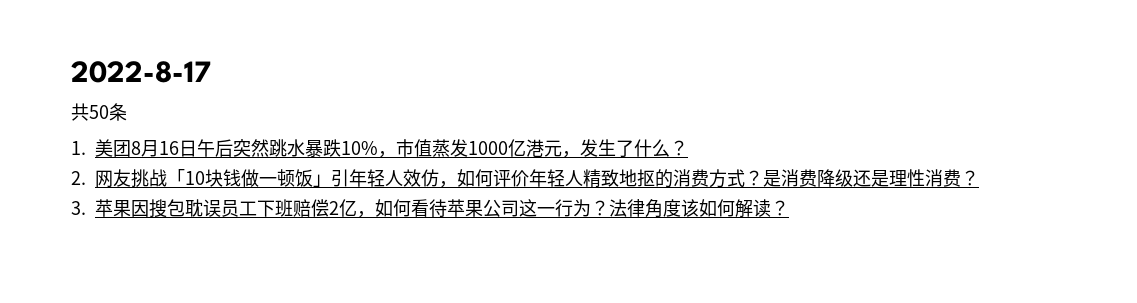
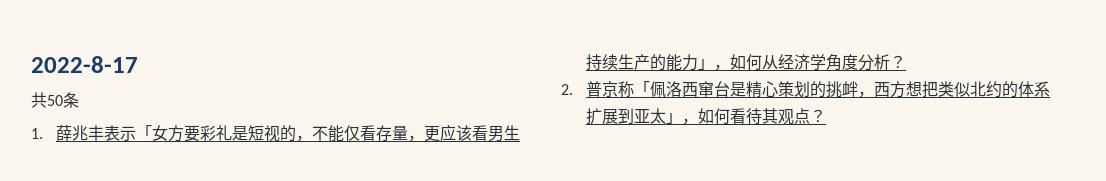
- 1.美团8月16日午后突然跳水暴跌10%，市值蒸发1000亿港元，发生了什么？
- 2.网友挑战「10块钱做一顿饭」引年轻人效仿，如何评价年轻人精致地抠的消费方式？是消费降级还是理性消费？
- 3.苹果因搜包耽误员工下班赔偿2亿，如何看待苹果公司这一行为？法律角度该如何解读？
+ 1.薛兆丰表示「女方要彩礼是短视的，不能仅看存量，更应该看男生持续生产的能力」，如何从经济学角度分析？
+ 2.普京称「佩洛西窜台是精心策划的挑衅，西方想把类似北约的体系扩展到亚太」，如何看待其观点？

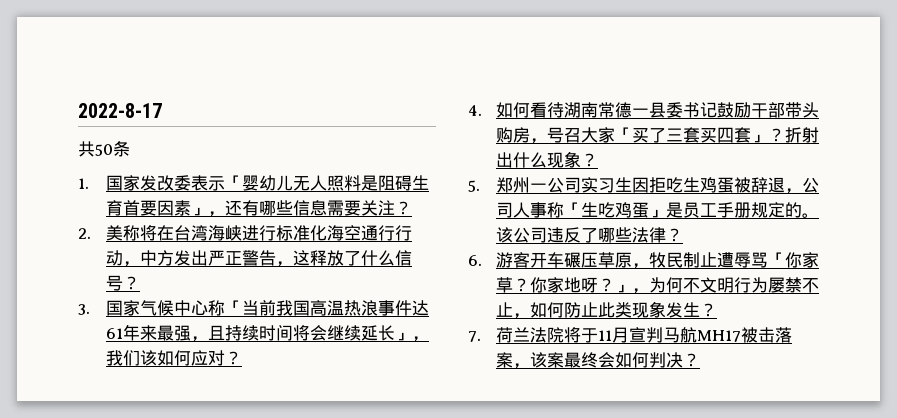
- 1.薛兆丰表示「女方要彩礼是短视的，不能仅看存量，更应该看男生持续生产的能力」，如何从经济学角度分析？
- 2.普京称「佩洛西窜台是精心策划的挑衅，西方想把类似北约的体系扩展到亚太」，如何看待其观点？
+ 1.国家发改委表示「婴幼儿无人照料是阻碍生育首要因素」，还有哪些信息需要关注？
+ 2.美称将在台湾海峡进行标准化海空通行行动，中方发出严正警告，这释放了什么信号？
+ 3.国家气候中心称「当前我国高温热浪事件达61年来最强，且持续时间将会继续延长」，我们该如何应对？
+ 4.如何看待湖南常德一县委书记鼓励干部带头购房，号召大家「买了三套买四套」？折射出什么现象？
+ 5.郑州一公司实习生因拒吃生鸡蛋被辞退，公司人事称「生吃鸡蛋」是员工手册规定的。该公司违反了哪些法律？
+ 6.游客开车碾压草原，牧民制止遭辱骂「你家草？你家地呀？」，为何不文明行为屡禁不止，如何防止此类现象发生？
+ 7.荷兰法院将于11月宣判马航MH17被击落案，该案最终会如何判决？

